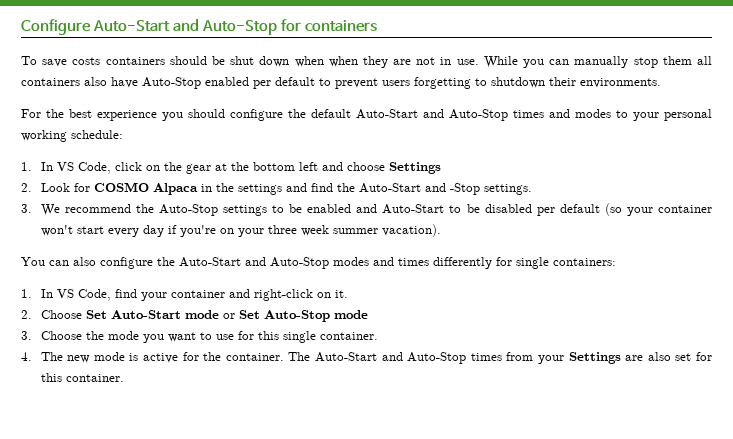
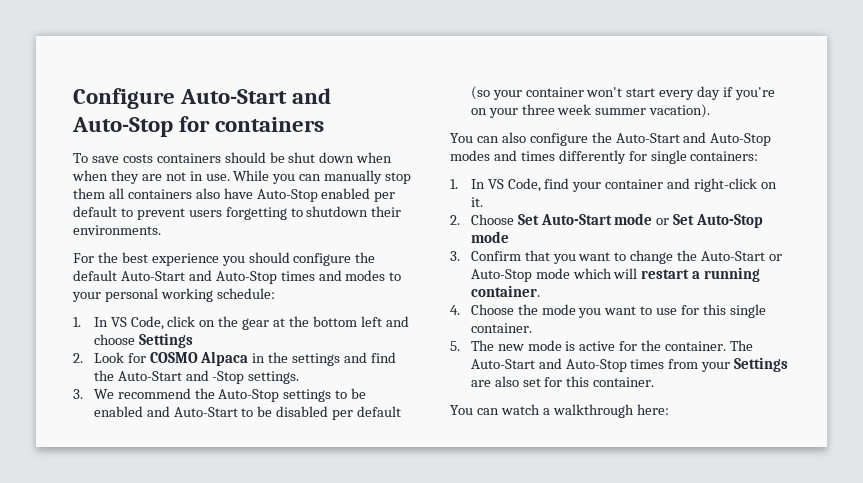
- 3. Choose the mode you want to use for this single container.
+ 3. Confirm that you want to change the Auto-Start or Auto-Stop mode which will restart a running container.
+ 4. Choose the mode you want to use for this single container.
- 4. The new mode is active for the container.
+ 5. The new mode is active for the container.
+ You can watch a walkthrough here:

